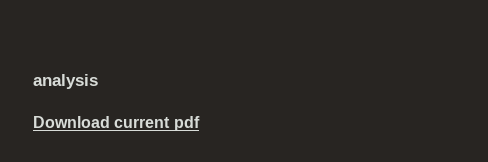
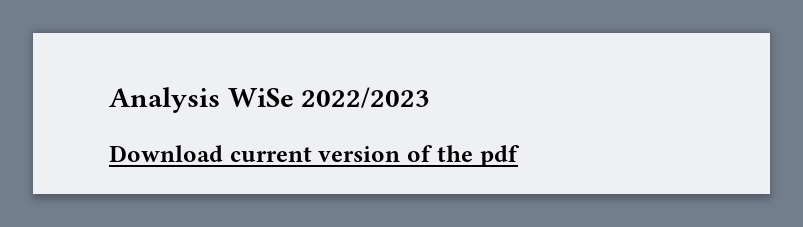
- analysis
+ Analysis WiSe 2022/2023
- Download current pdf
+ Download current version of the pdf

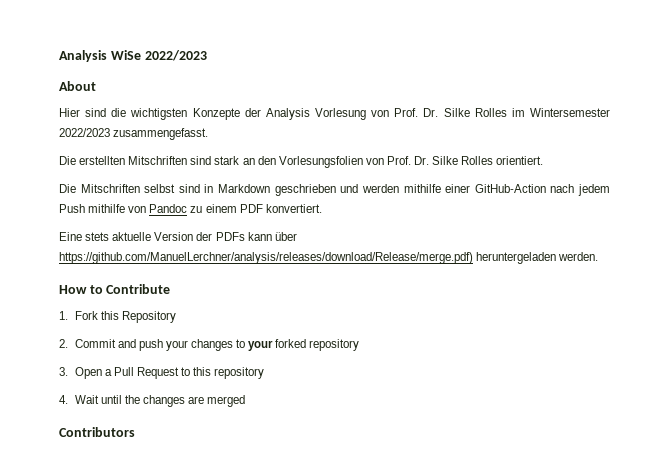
- Download current version of the pdf
+ About
+ Hier sind die wichtigsten Konzepte der Analysis Vorlesung von Prof. Dr. Silke Rolles im Wintersemester 2022/2023 zusammengefasst.
+ Die erstellten Mitschriften sind stark an den Vorlesungsfolien von Prof. Dr. Silke Rolles orientiert.
+ Die Mitschriften selbst sind in Markdown geschrieben und werden mithilfe einer GitHub-Action nach jedem Push mithilfe von Pandoc zu einem PDF konvertiert.
+ Eine stets aktuelle Version der PDFs kann über https://github.com/ManuelLerchner/analysis/releases/download/Release/merge.pdf) heruntergeladen werden.
+ How to Contribute
+ 1. Fork this Repository
+ 2. Commit and push your changes to your forked repository
+ 3. Open a Pull Request to this repository
+ 4. Wait until the changes are merged
+ Contributors

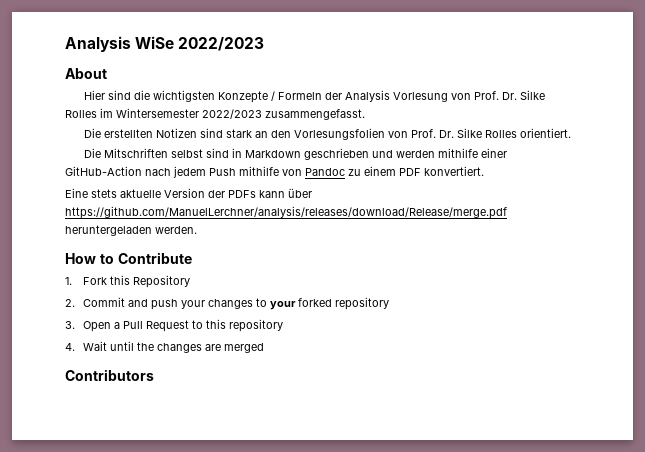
- Hier sind die wichtigsten Konzepte der Analysis Vorlesung von Prof. Dr. Silke Rolles im Wintersemester 2022/2023 zusammengefasst.
+ Hier sind die wichtigsten Konzepte / Formeln der Analysis Vorlesung von Prof. Dr. Silke Rolles im Wintersemester 2022/2023 zusammengefasst.
- Die erstellten Mitschriften sind stark an den Vorlesungsfolien von Prof. Dr. Silke Rolles orientiert.
+ Die erstellten Notizen sind stark an den Vorlesungsfolien von Prof. Dr. Silke Rolles orientiert.
- Eine stets aktuelle Version der PDFs kann über https://github.com/ManuelLerchner/analysis/releases/download/Release/merge.pdf) heruntergeladen werden.
+ Eine stets aktuelle Version der PDFs kann über https://github.com/ManuelLerchner/analysis/releases/download/Release/merge.pdf heruntergeladen werden.

